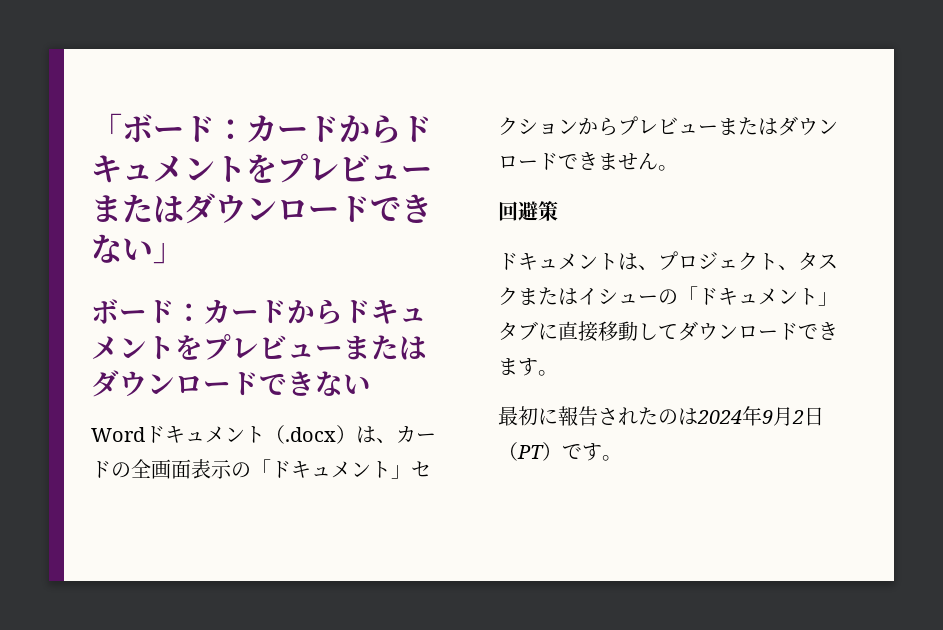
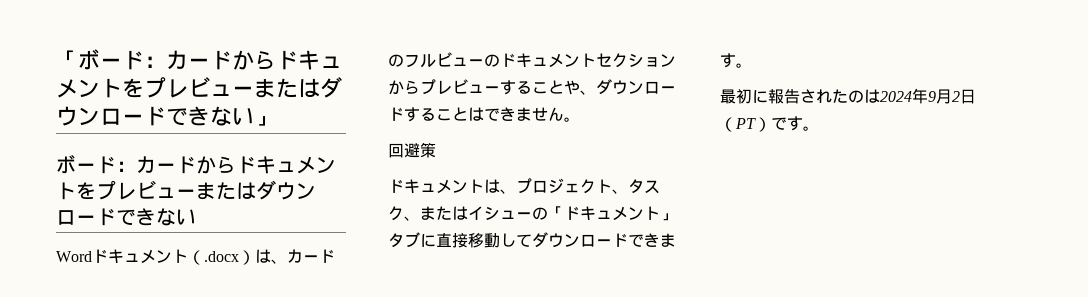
- Wordドキュメント（.docx）は、カードの全画面表示の「ドキュメント」セクションからプレビューまたはダウンロードできません。
+ Wordドキュメント（.docx）は、カードのフルビューのドキュメントセクションからプレビューすることや、ダウンロードすることはできません。
- ドキュメントは、プロジェクト、タスクまたはイシューの「ドキュメント」タブに直接移動してダウンロードできます。
+ ドキュメントは、プロジェクト、タスク、またはイシューの「ドキュメント」タブに直接移動してダウンロードできます。

